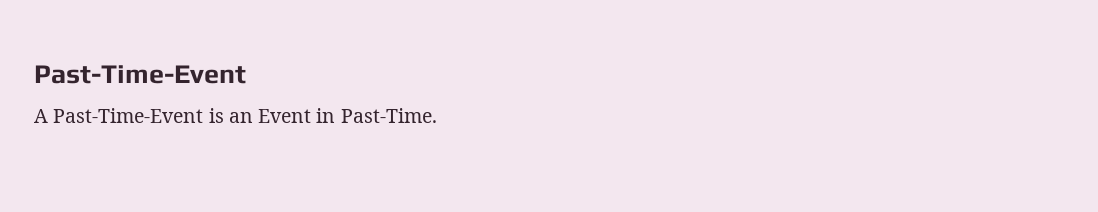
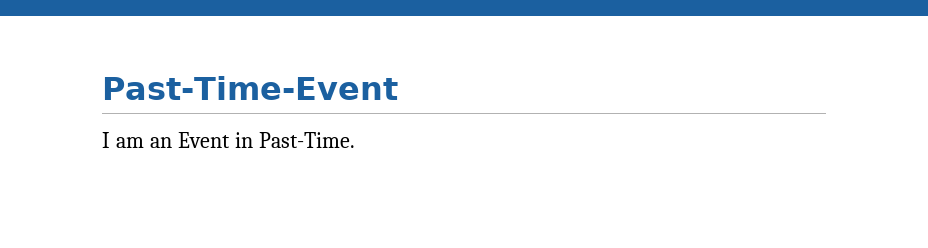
- A Past-Time-Event is an Event in Past-Time.
+ I am an Event in Past-Time.

